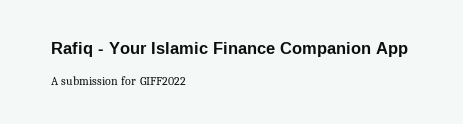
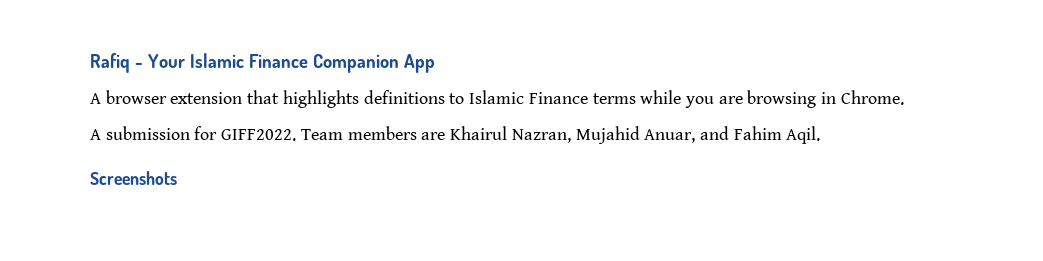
- A submission for GIFF2022
+ A browser extension that highlights definitions to Islamic Finance terms while you are browsing in Chrome.
+ A submission for GIFF2022. Team members are Khairul Nazran, Mujahid Anuar, and Fahim Aqil.
+ Screenshots

